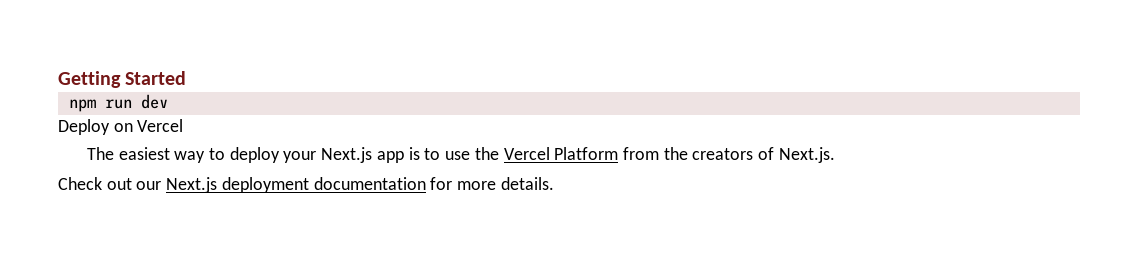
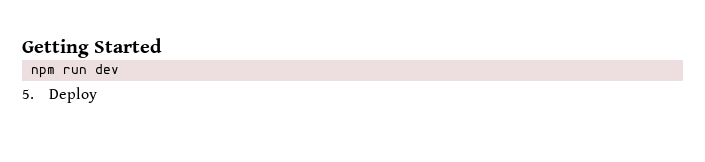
- Deploy on Vercel
- The easiest way to deploy your Next.js app is to use the Vercel Platform from the creators of Next.js.
- Check out our Next.js deployment documentation for more details.
+ 5. Deploy

